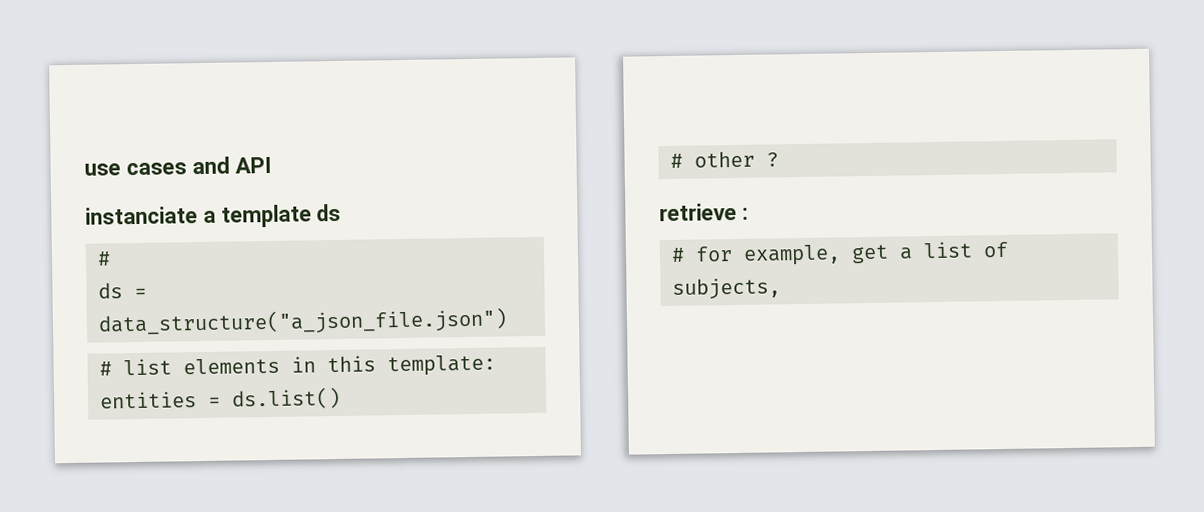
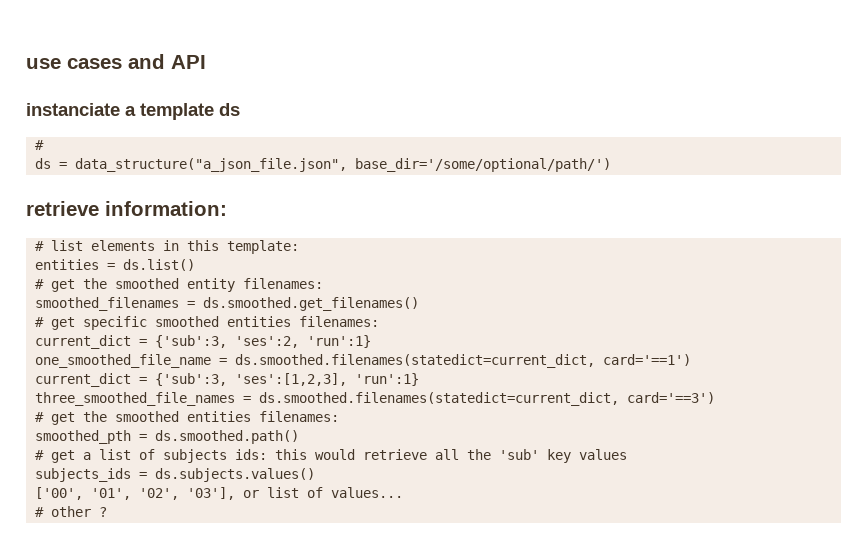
- ds = data_structure("a_json_file.json")
+ ds = data_structure("a_json_file.json", base_dir='/some/optional/path/')
+ retrieve information:
+ # get the smoothed entity filenames:
+ smoothed_filenames = ds.smoothed.get_filenames()
+ # get specific smoothed entities filenames:
+ current_dict = {'sub':3, 'ses':2, 'run':1}
+ one_smoothed_file_name = ds.smoothed.filenames(statedict=current_dict, card='==1')
+ current_dict = {'sub':3, 'ses':[1,2,3], 'run':1}
+ three_smoothed_file_names = ds.smoothed.filenames(statedict=current_dict, card='==3')
+ # get the smoothed entities filenames:
+ smoothed_pth = ds.smoothed.path()
+ # get a list of subjects ids: this would retrieve all the 'sub' key values
+ subjects_ids = ds.subjects.values()
+ ['00', '01', '02', '03'], or list of values...
  # other ?
- retrieve :
- # for example, get a list of subjects,

